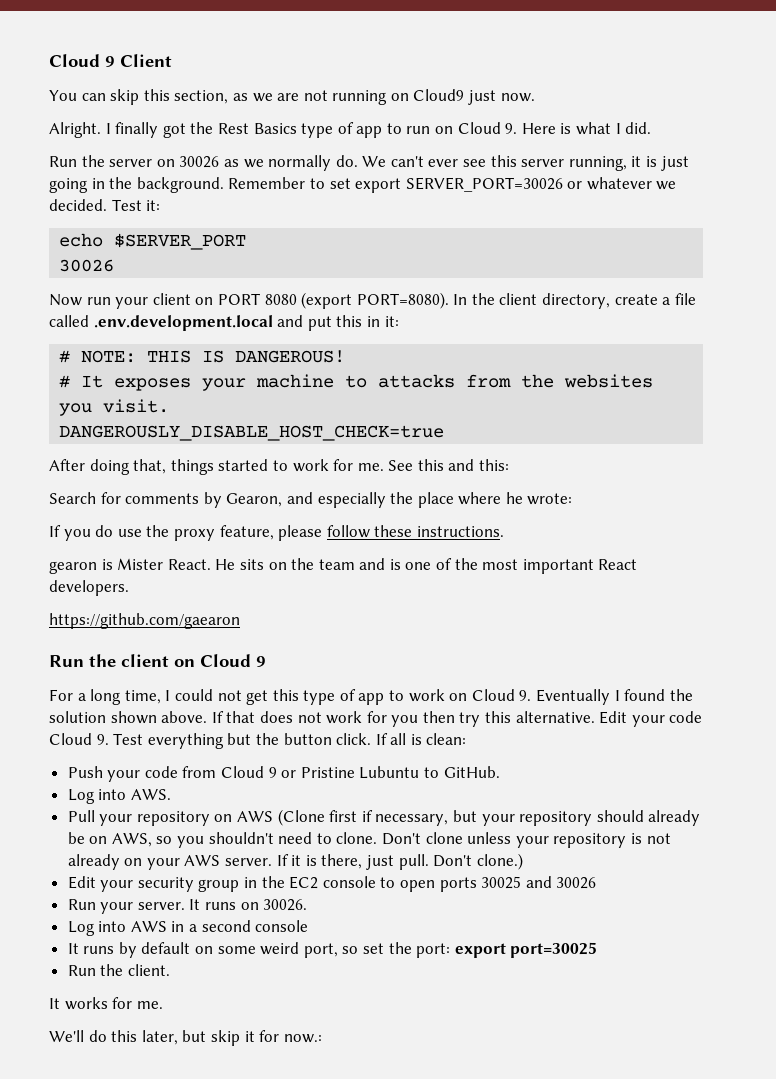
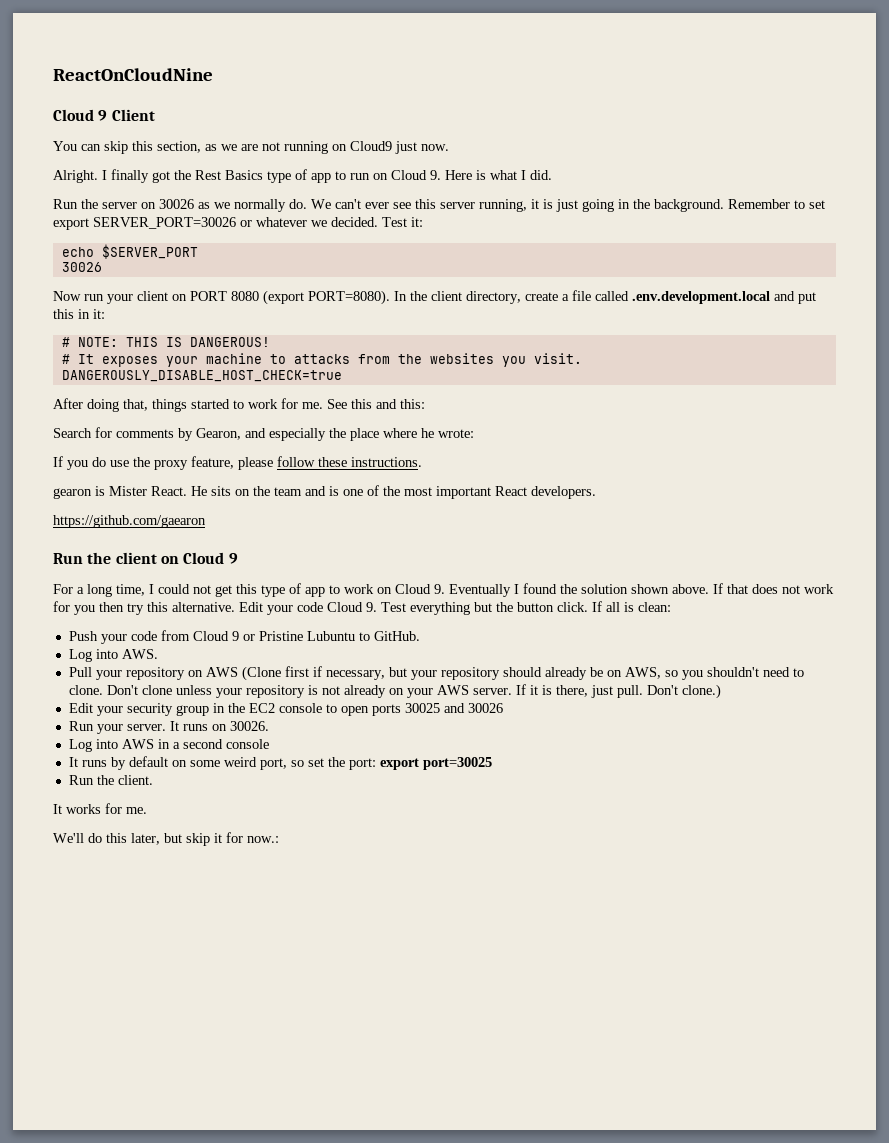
+ ReactOnCloudNine

